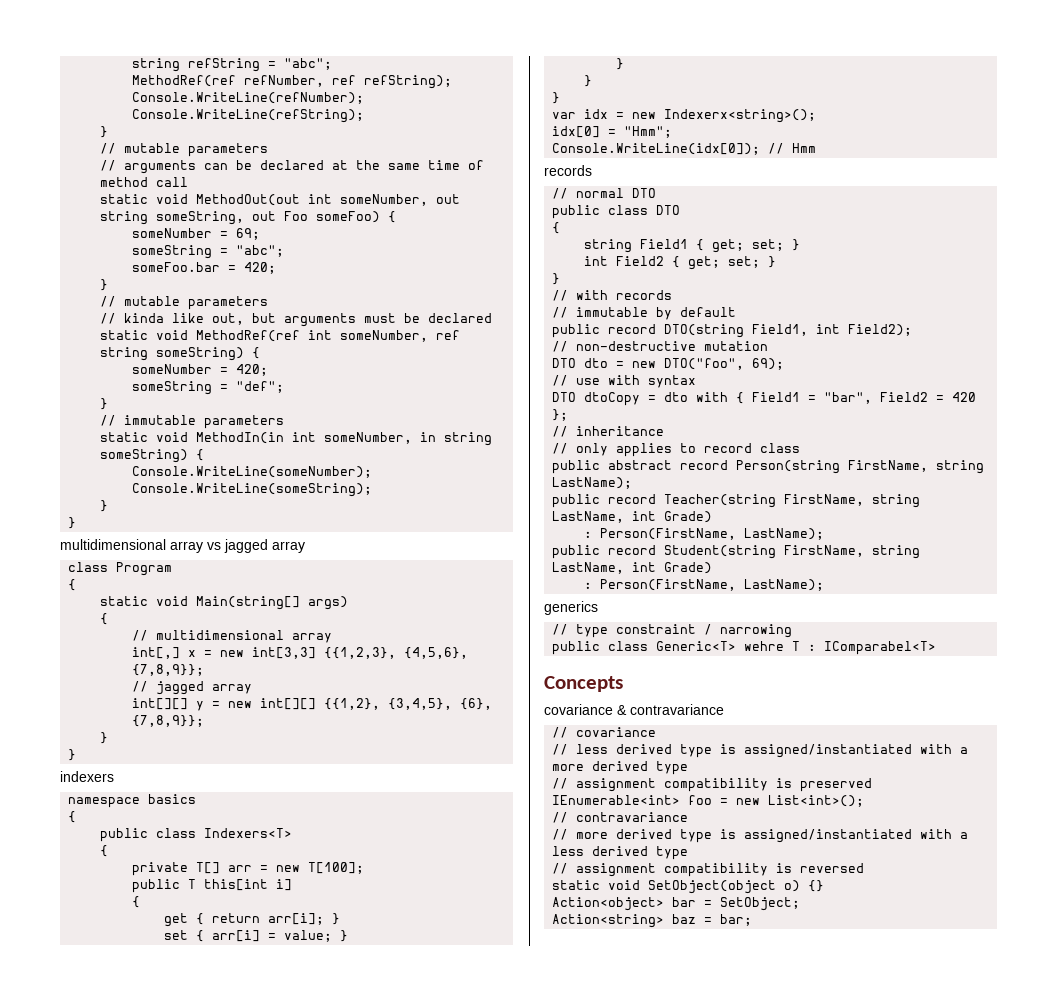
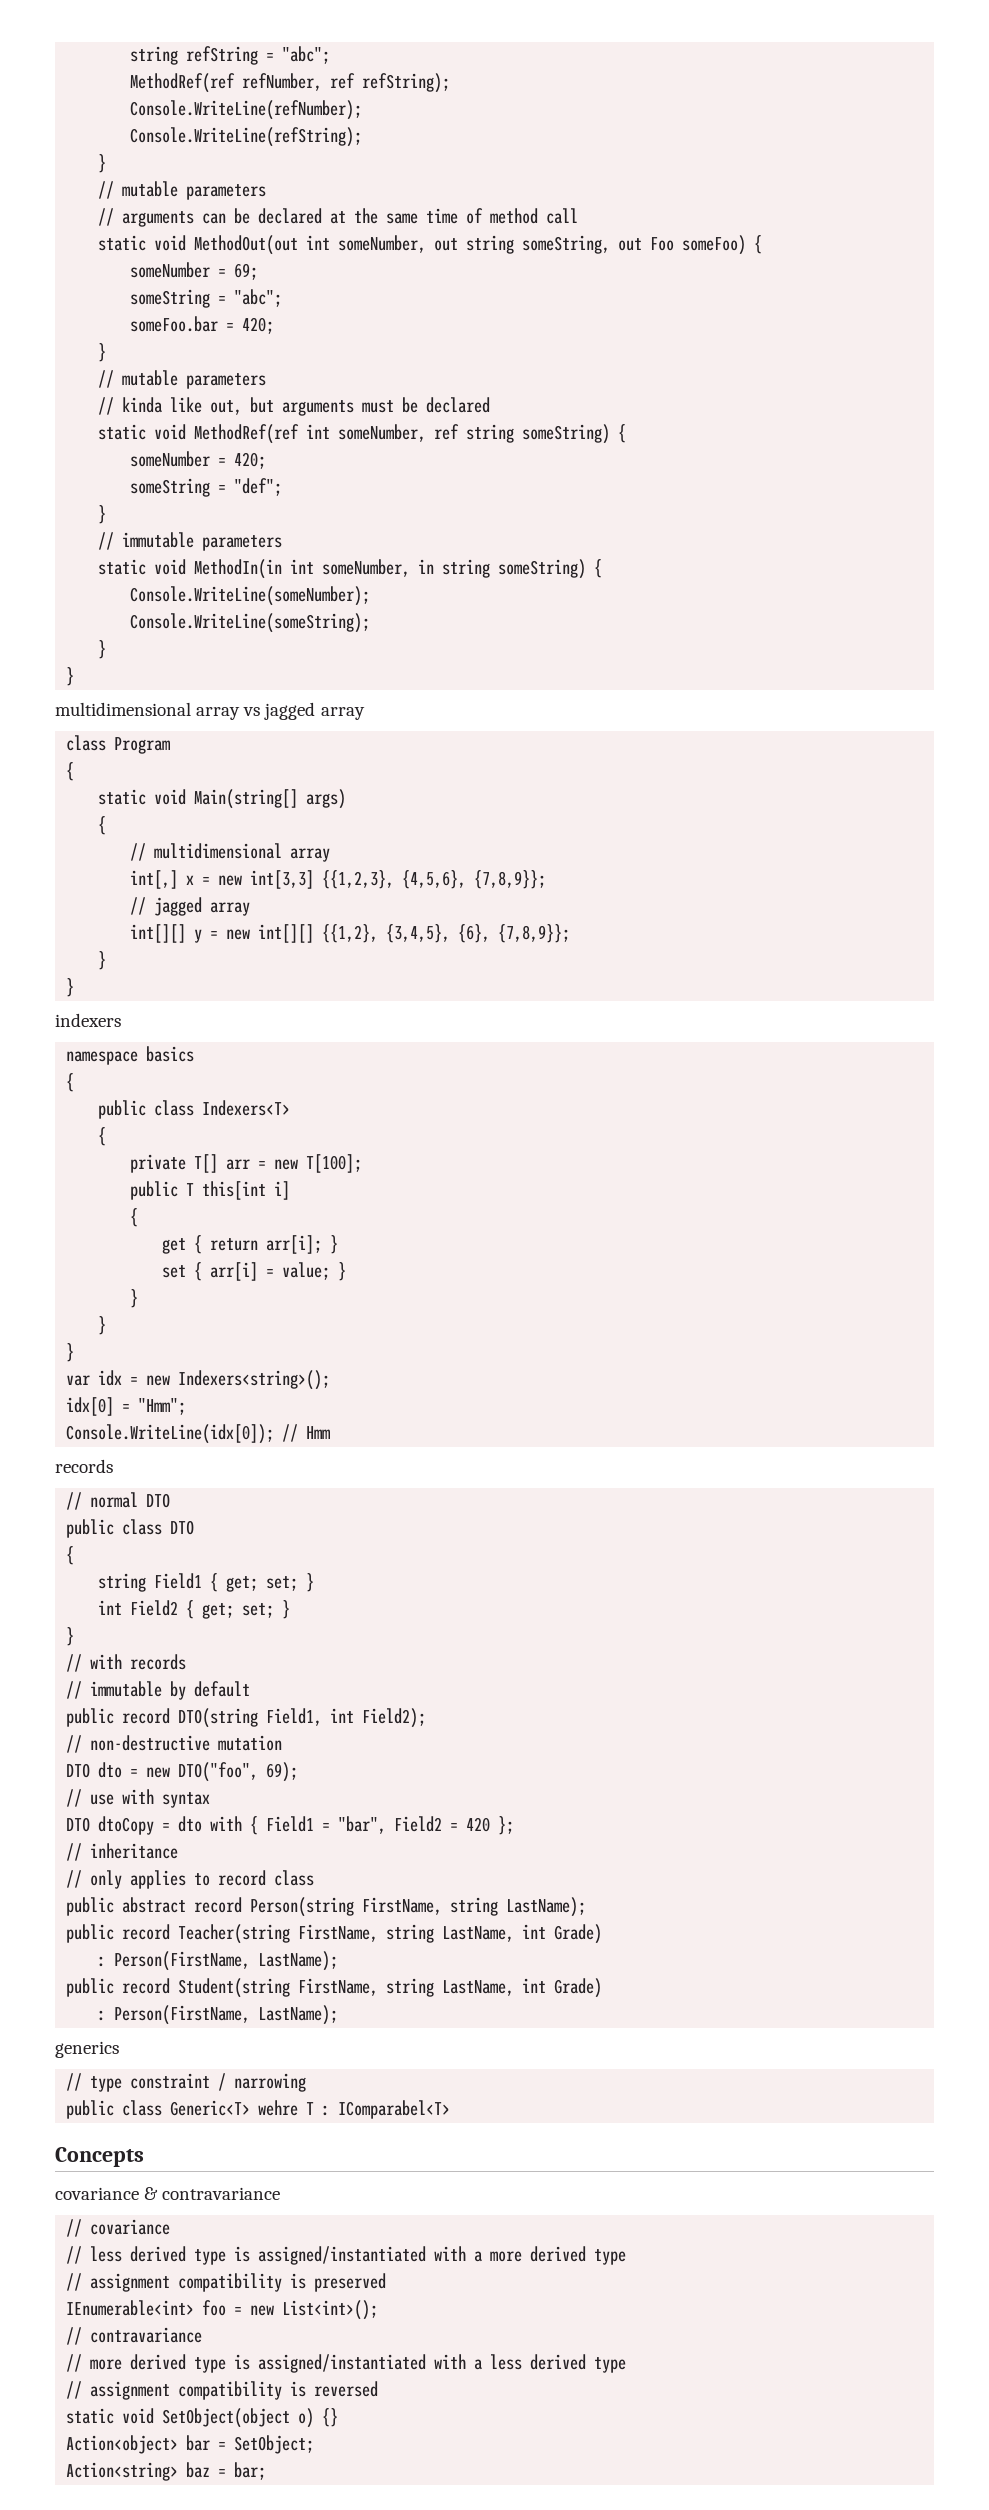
- var idx = new Indexerx<string>();
+ var idx = new Indexers<string>();

